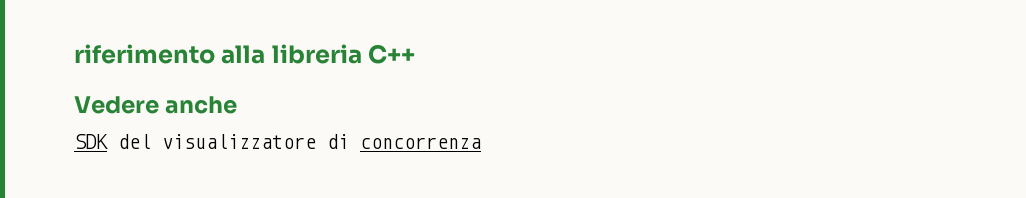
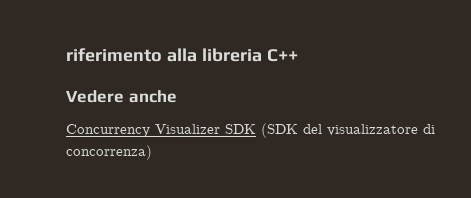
- SDK del visualizzatore di concorrenza
+ Concurrency Visualizer SDK (SDK del visualizzatore di concorrenza)

